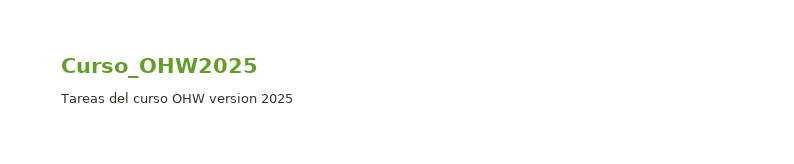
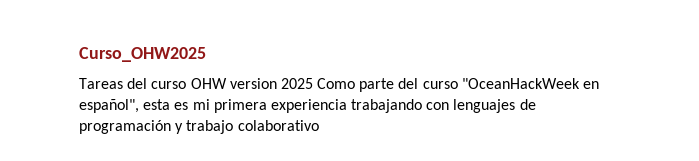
- Tareas del curso OHW version 2025
+ Tareas del curso OHW version 2025 Como parte del curso "OceanHackWeek en español", esta es mi primera experiencia trabajando con lenguajes de programación y trabajo colaborativo

